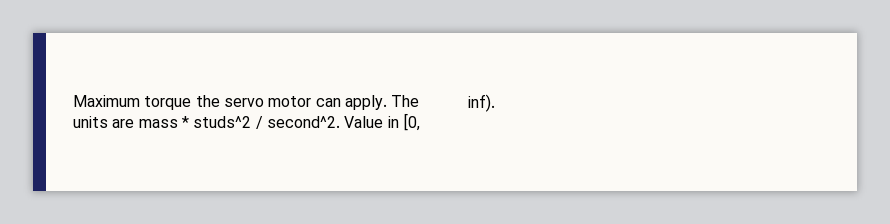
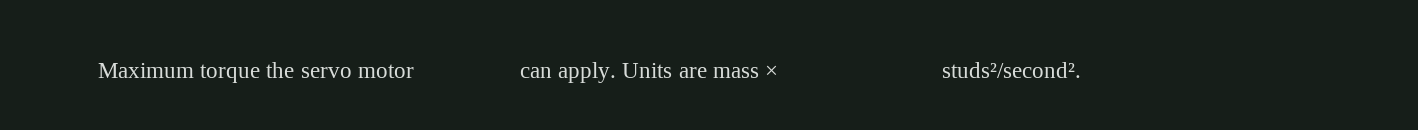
- The units are mass * studs^2 / second^2. Value in [0, inf).
+ Units are mass × studs²/second².

